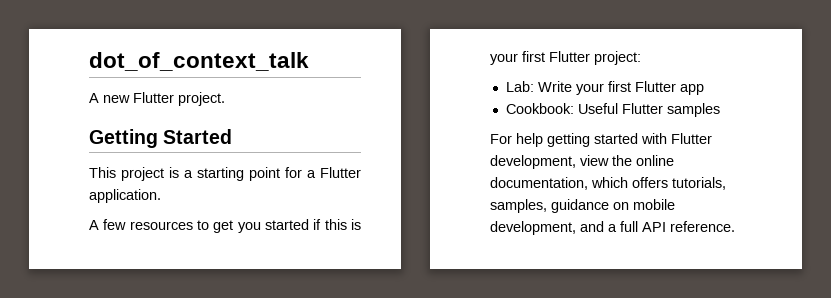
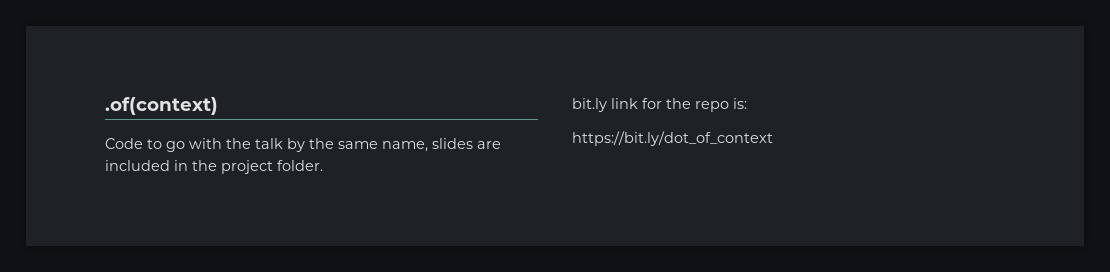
- dot_of_context_talk
- A new Flutter project.
- Getting Started
- This project is a starting point for a Flutter application.
- A few resources to get you started if this is your first Flutter project:
- Lab: Write your first Flutter app
- Cookbook: Useful Flutter samples
- For help getting started with Flutter development, view the online documentation, which offers tutorials, samples, guidance on mobile development, and a full API reference.
+ .of(context)
+ Code to go with the talk by the same name, slides are included in the project folder.
+ bit.ly link for the repo is:
+ https://bit.ly/dot_of_context

